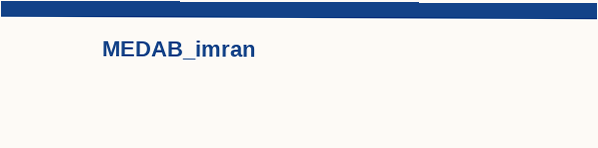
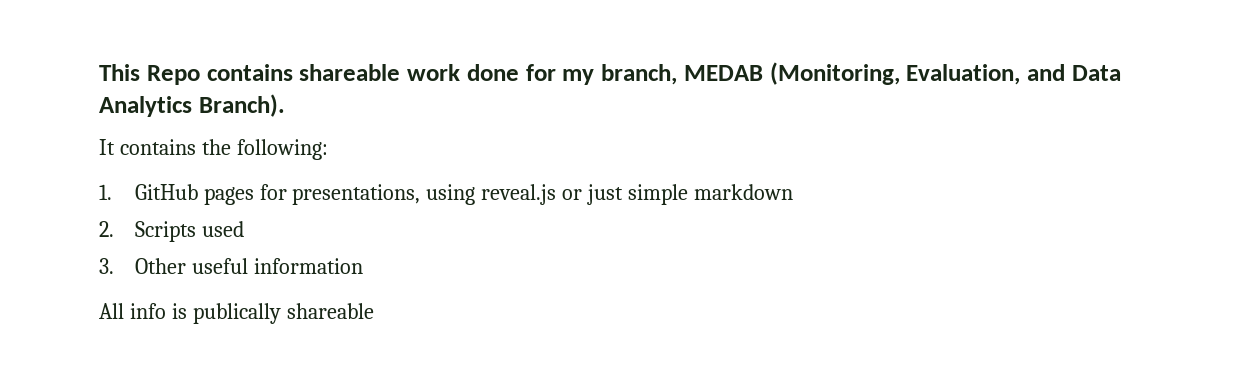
- MEDAB_imran
+ This Repo contains shareable work done for my branch, MEDAB (Monitoring, Evaluation, and Data Analytics Branch).
+ It contains the following:
+ 1. GitHub pages for presentations, using reveal.js or just simple markdown
+ 2. Scripts used
+ 3. Other useful information
+ All info is publically shareable

